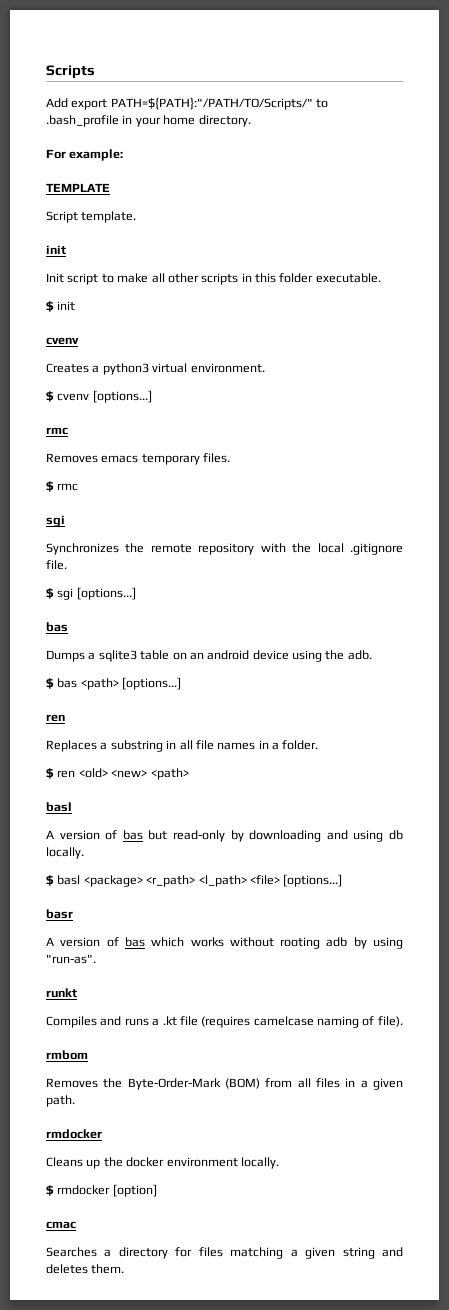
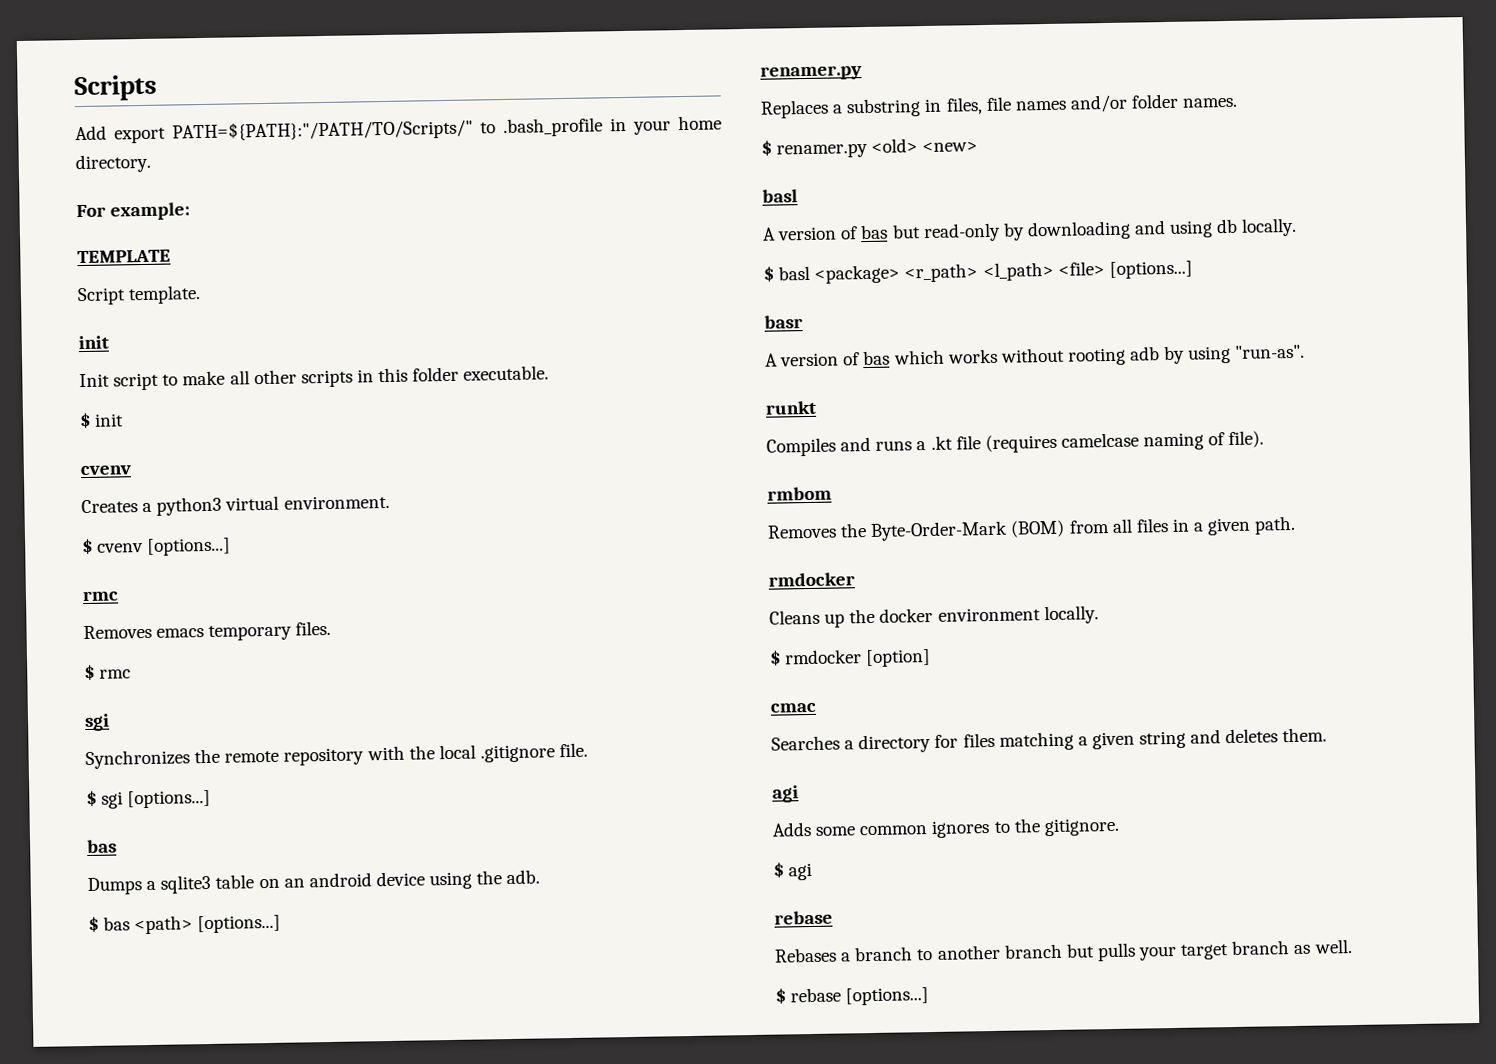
  $ bas <path> [options...]
- ren
+ renamer.py
- Replaces a substring in all file names in a folder.
- $ ren <old> <new> <path>
+ Replaces a substring in files, file names and/or folder names.
+ $ renamer.py <old> <new>
  Searches a directory for files matching a given string and deletes them.
+ agi
+ Adds some common ignores to the gitignore.
+ $ agi
+ rebase
+ Rebases a branch to another branch but pulls your target branch as well.
+ $ rebase [options...]

